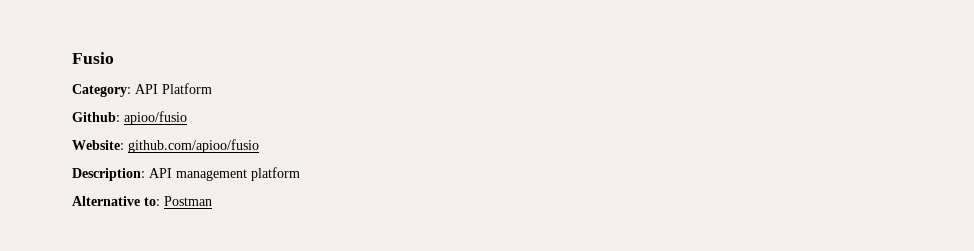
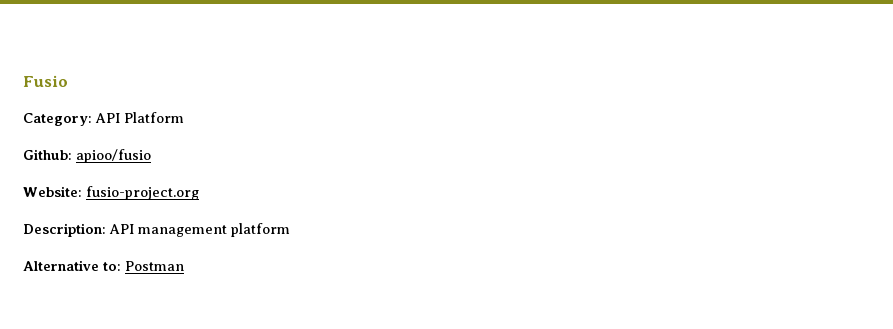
- Website: github.com/apioo/fusio
+ Website: fusio-project.org

